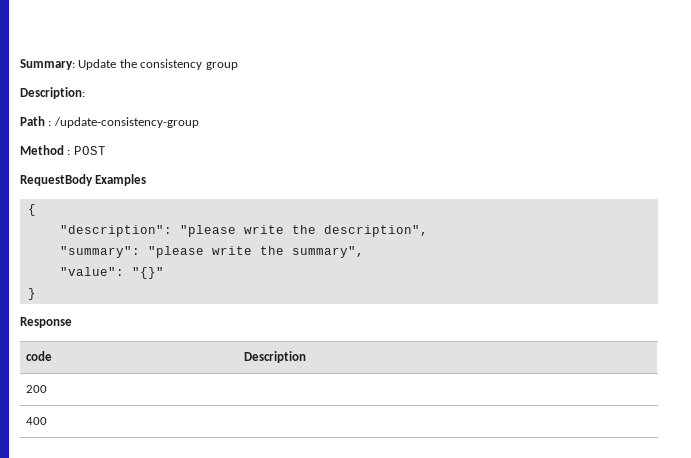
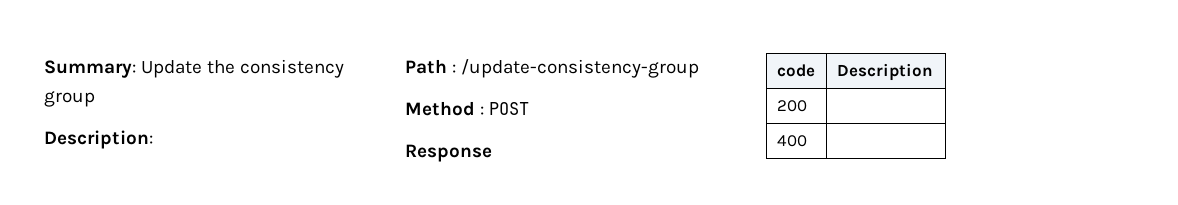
- RequestBody Examples
- {
- "description": "please write the description",
- "summary": "please write the summary",
- "value": "{}"
- }

